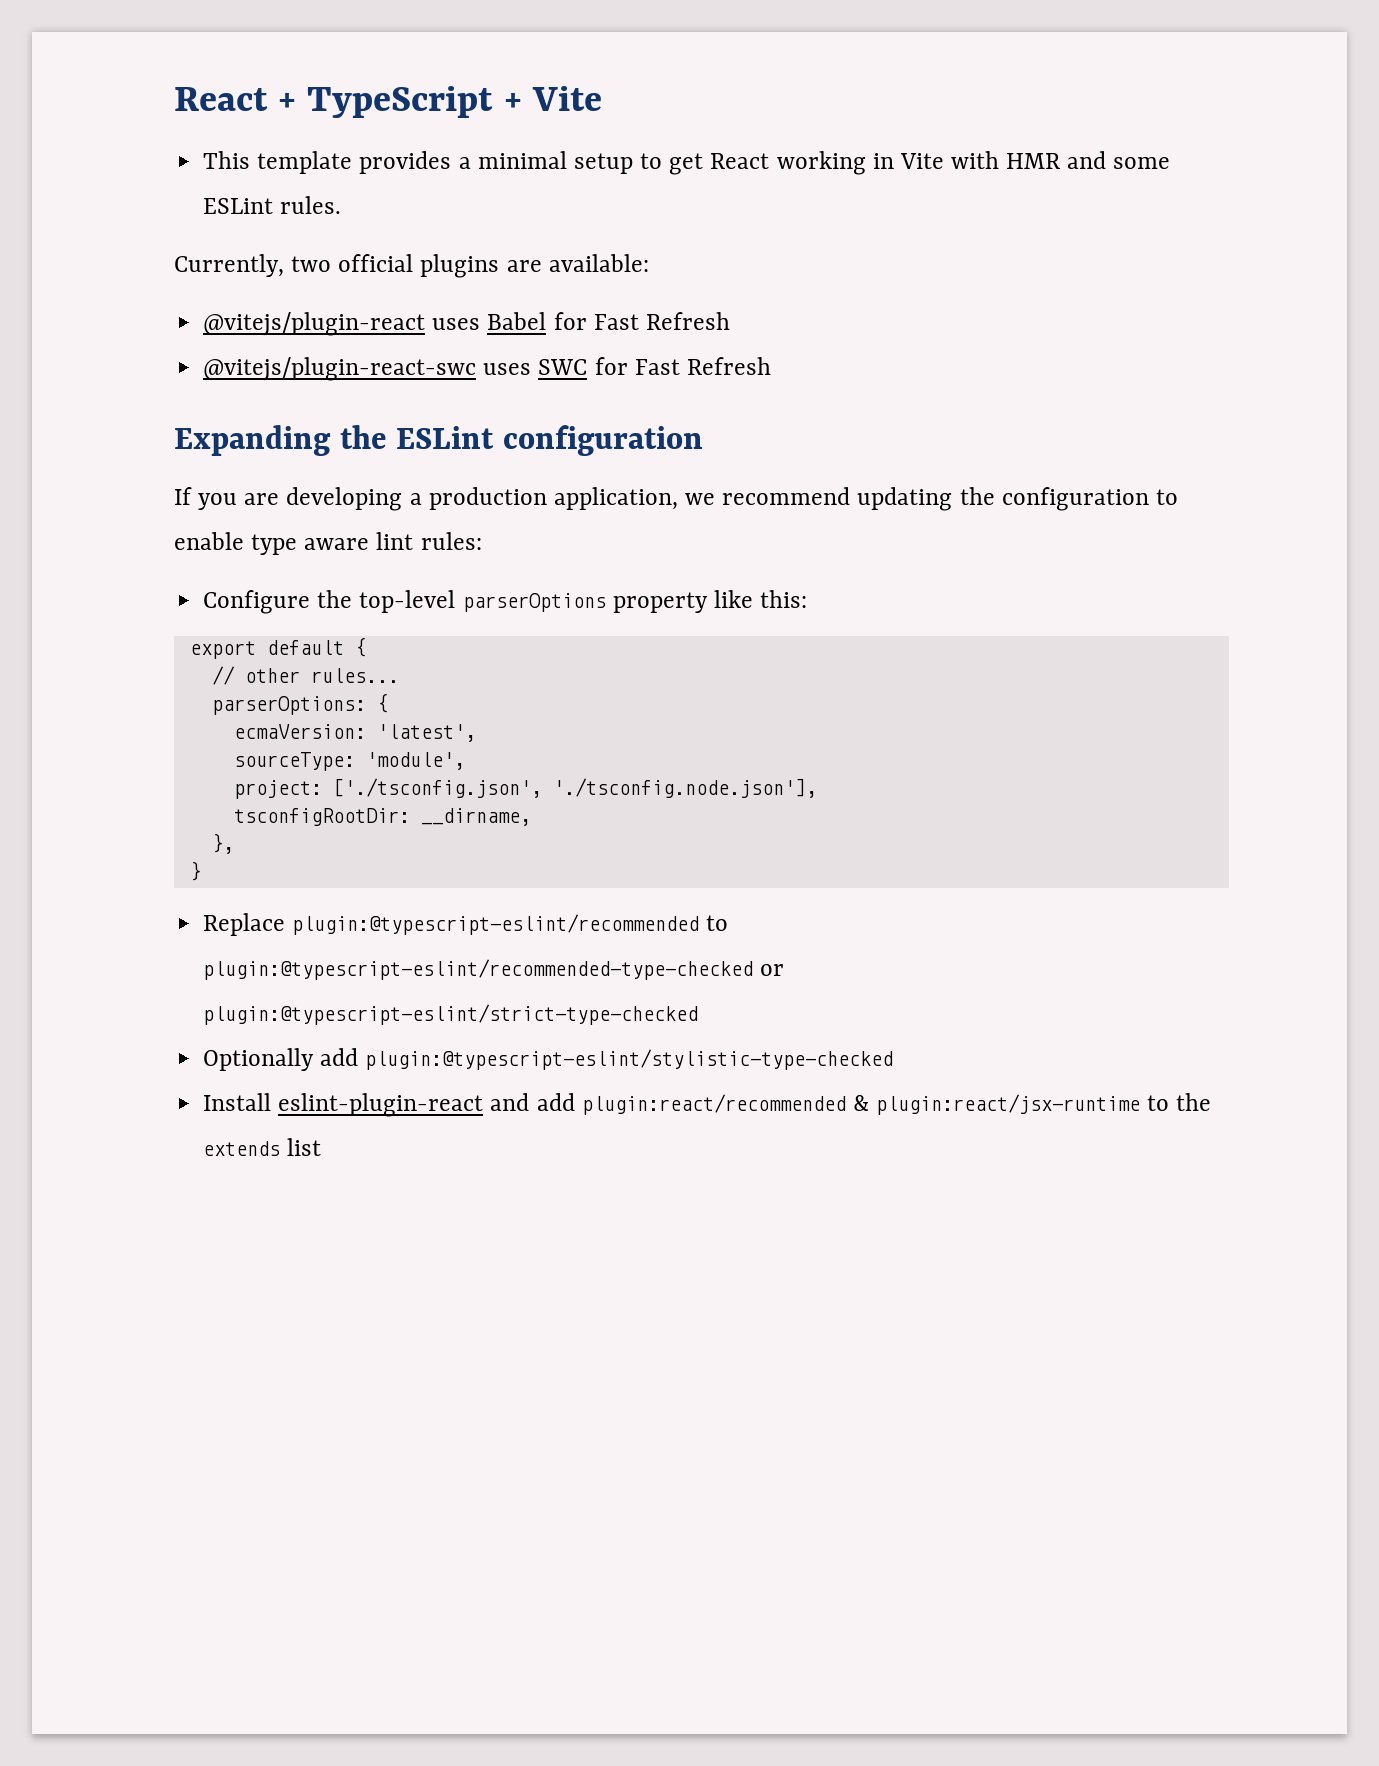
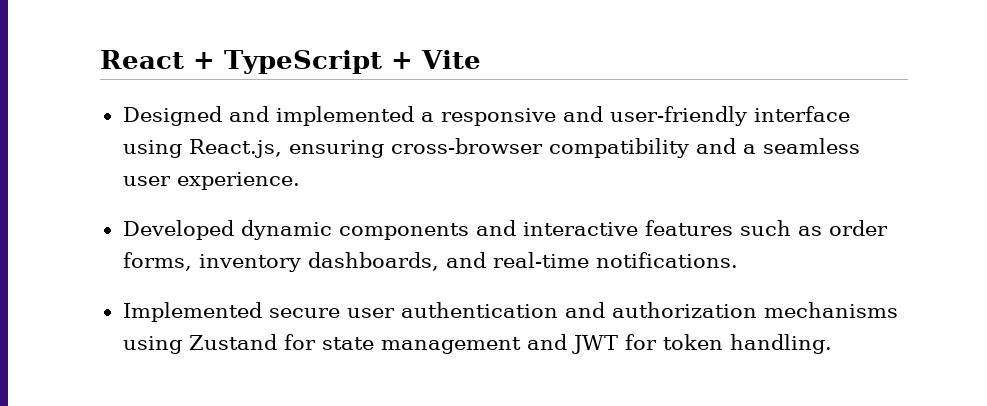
- This template provides a minimal setup to get React working in Vite with HMR and some ESLint rules.
- Currently, two official plugins are available:
- @vitejs/plugin-react uses Babel for Fast Refresh
- @vitejs/plugin-react-swc uses SWC for Fast Refresh
- Expanding the ESLint configuration
- If you are developing a production application, we recommend updating the configuration to enable type aware lint rules:
- Configure the top-level parserOptions property like this:
- export default {
- // other rules...
- parserOptions: {
- ecmaVersion: 'latest',
- sourceType: 'module',
- project: ['./tsconfig.json', './tsconfig.node.json'],
- tsconfigRootDir: __dirname,
- },
- }
- Replace plugin:@typescript-eslint/recommended to plugin:@typescript-eslint/recommended-type-checked or plugin:@typescript-eslint/strict-type-checked
- Optionally add plugin:@typescript-eslint/stylistic-type-checked
- Install eslint-plugin-react and add plugin:react/recommended & plugin:react/jsx-runtime to the extends list
+ Designed and implemented a responsive and user-friendly interface using React.js, ensuring cross-browser compatibility and a seamless user experience.
+ Developed dynamic components and interactive features such as order forms, inventory dashboards, and real-time notifications.
+ Implemented secure user authentication and authorization mechanisms using Zustand for state management and JWT for token handling.

